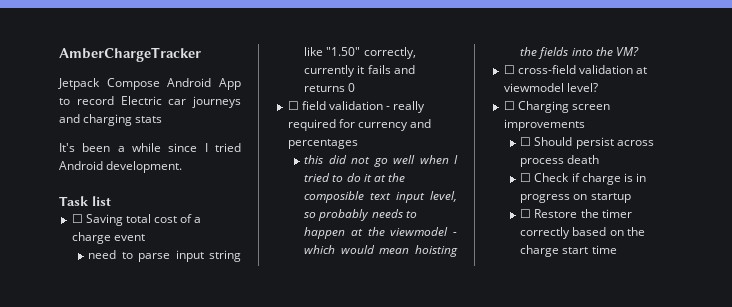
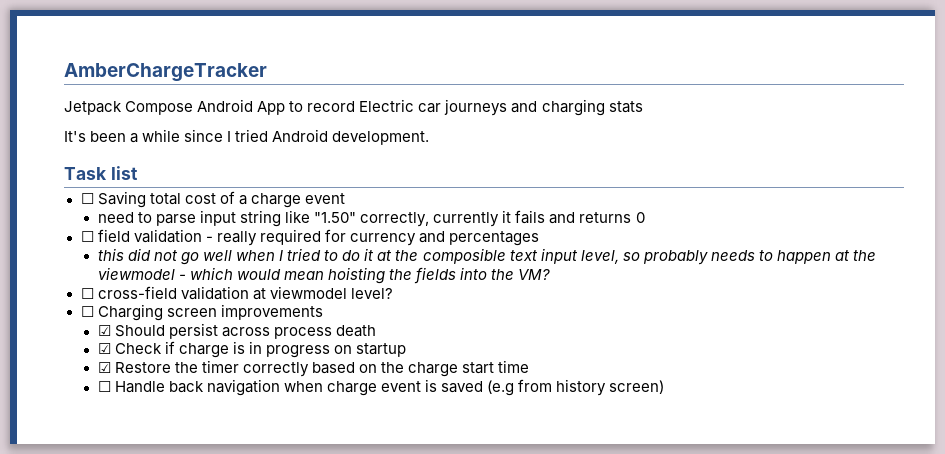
- ☐ Should persist across process death
+ ☑ Should persist across process death
- ☐ Check if charge is in progress on startup
+ ☑ Check if charge is in progress on startup
- ☐ Restore the timer correctly based on the charge start time
+ ☑ Restore the timer correctly based on the charge start time
+ ☐ Handle back navigation when charge event is saved (e.g from history screen)

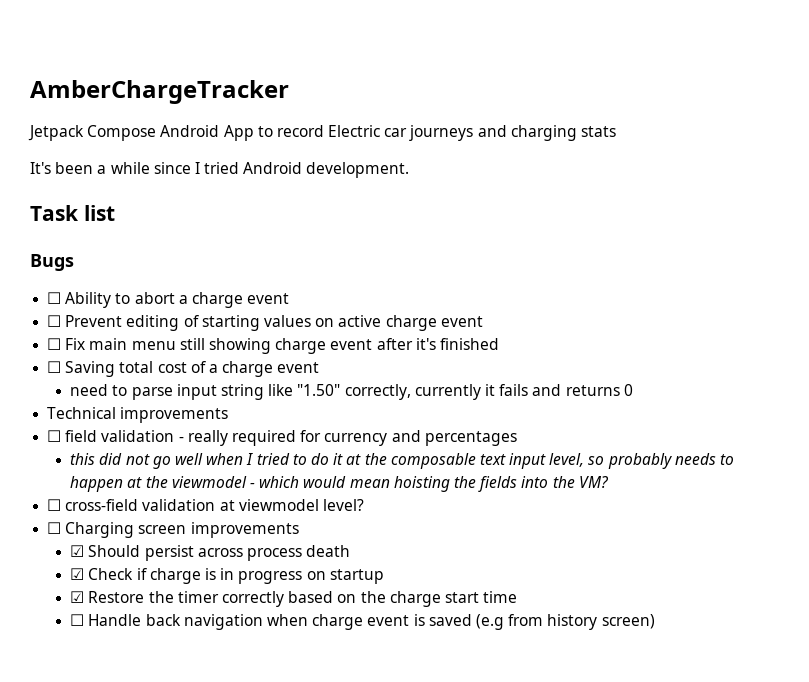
+ Bugs
+ ☐ Ability to abort a charge event
+ ☐ Prevent editing of starting values on active charge event
+ ☐ Fix main menu still showing charge event after it's finished
+ Technical improvements
- this did not go well when I tried to do it at the composible text input level, so probably needs to happen at the viewmodel - which would mean hoisting the fields into the VM?
+ this did not go well when I tried to do it at the composable text input level, so probably needs to happen at the viewmodel - which would mean hoisting the fields into the VM?

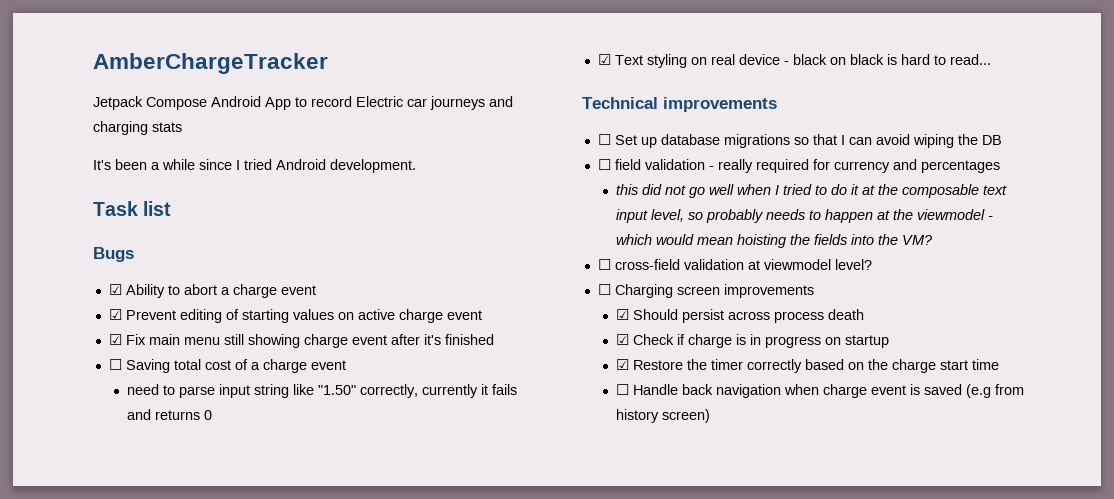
- ☐ Ability to abort a charge event
+ ☑ Ability to abort a charge event
- ☐ Prevent editing of starting values on active charge event
+ ☑ Prevent editing of starting values on active charge event
- ☐ Fix main menu still showing charge event after it's finished
+ ☑ Fix main menu still showing charge event after it's finished
+ ☑ Text styling on real device - black on black is hard to read...
  Technical improvements
+ ☐ Set up database migrations so that I can avoid wiping the DB

